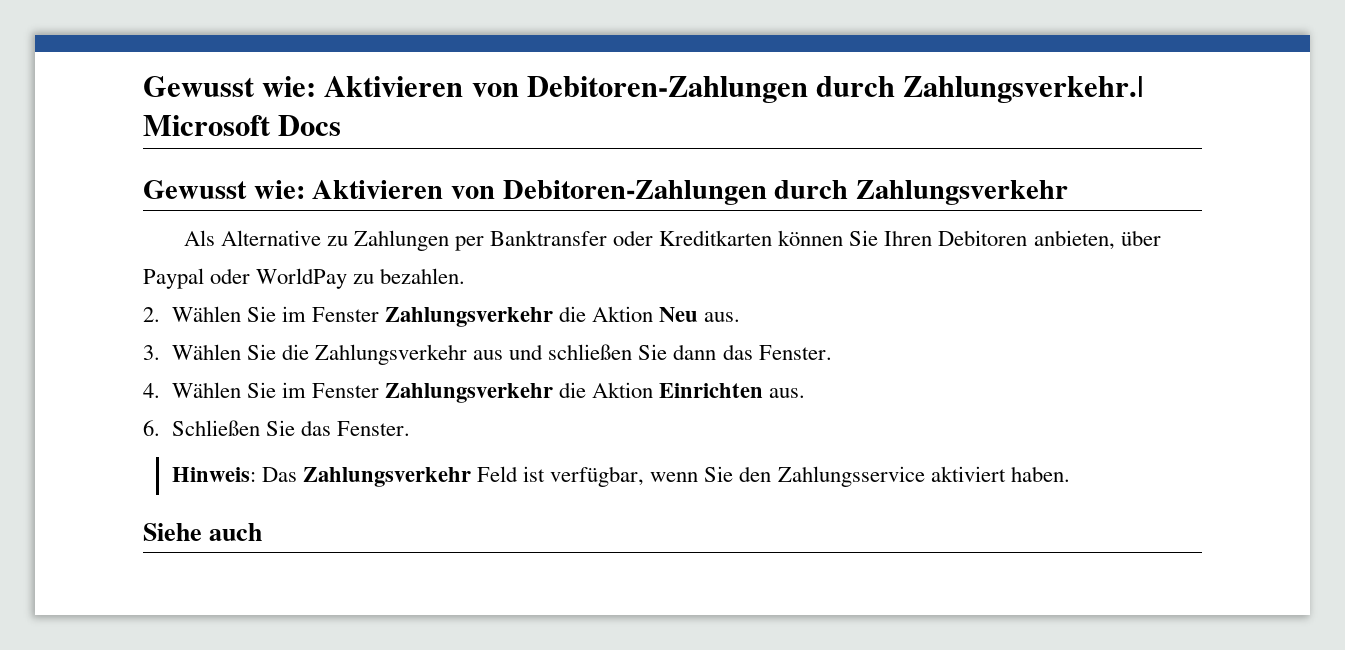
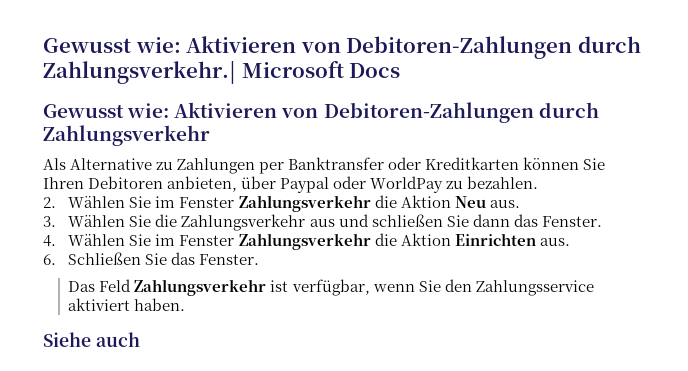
- Hinweis: Das Zahlungsverkehr Feld ist verfügbar, wenn Sie den Zahlungsservice aktiviert haben.
+ Das Feld Zahlungsverkehr ist verfügbar, wenn Sie den Zahlungsservice aktiviert haben.

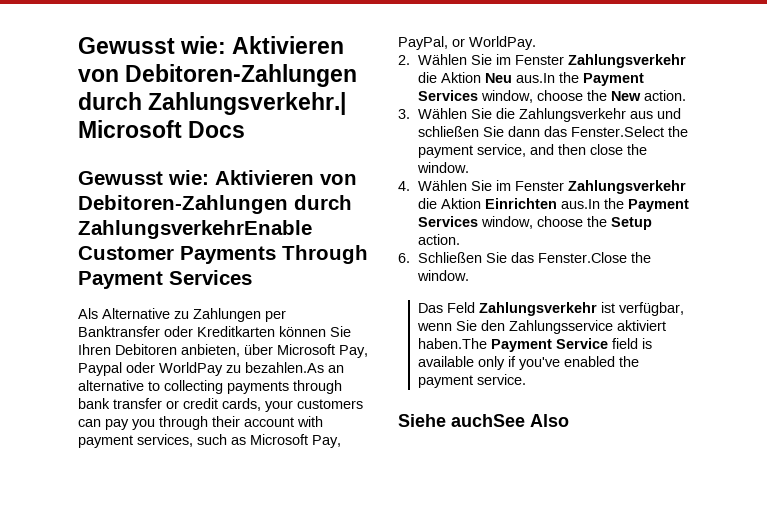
- Gewusst wie: Aktivieren von Debitoren-Zahlungen durch Zahlungsverkehr
+ Gewusst wie: Aktivieren von Debitoren-Zahlungen durch ZahlungsverkehrEnable Customer Payments Through Payment Services
- Als Alternative zu Zahlungen per Banktransfer oder Kreditkarten können Sie Ihren Debitoren anbieten, über Paypal oder WorldPay zu bezahlen.
+ Als Alternative zu Zahlungen per Banktransfer oder Kreditkarten können Sie Ihren Debitoren anbieten, über Microsoft Pay, Paypal oder WorldPay zu bezahlen.As an alternative to collecting payments through bank transfer or credit cards, your customers can pay you through their account with payment services, such as Microsoft Pay, PayPal, or WorldPay.
- 2. Wählen Sie im Fenster Zahlungsverkehr die Aktion Neu aus.
+ 2. Wählen Sie im Fenster Zahlungsverkehr die Aktion Neu aus.In the Payment Services window, choose the New action.
- 3. Wählen Sie die Zahlungsverkehr aus und schließen Sie dann das Fenster.
+ 3. Wählen Sie die Zahlungsverkehr aus und schließen Sie dann das Fenster.Select the payment service, and then close the window.
- 4. Wählen Sie im Fenster Zahlungsverkehr die Aktion Einrichten aus.
+ 4. Wählen Sie im Fenster Zahlungsverkehr die Aktion Einrichten aus.In the Payment Services window, choose the Setup action.
- 6. Schließen Sie das Fenster.
+ 6. Schließen Sie das Fenster.Close the window.
- Das Feld Zahlungsverkehr ist verfügbar, wenn Sie den Zahlungsservice aktiviert haben.
+ Das Feld Zahlungsverkehr ist verfügbar, wenn Sie den Zahlungsservice aktiviert haben.The Payment Service field is available only if you've enabled the payment service.
- Siehe auch
+ Siehe auchSee Also

